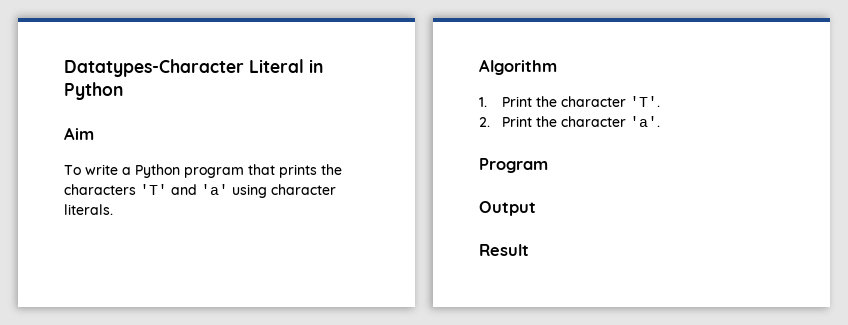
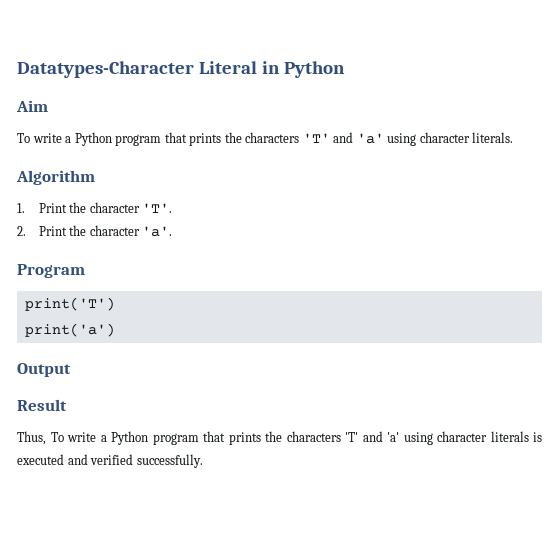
+ print('T')
+ print('a')
+ Thus, To write a Python program that prints the characters 'T' and 'a' using character literals is executed and verified successfully.

